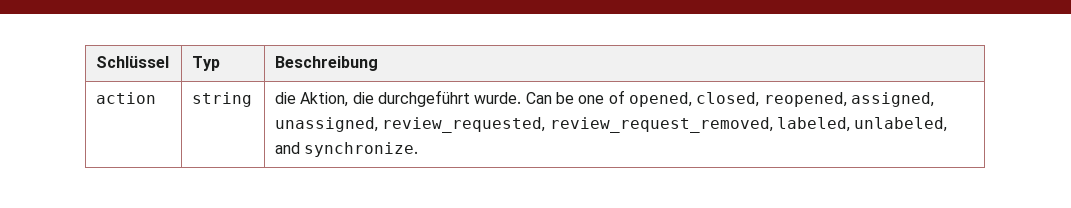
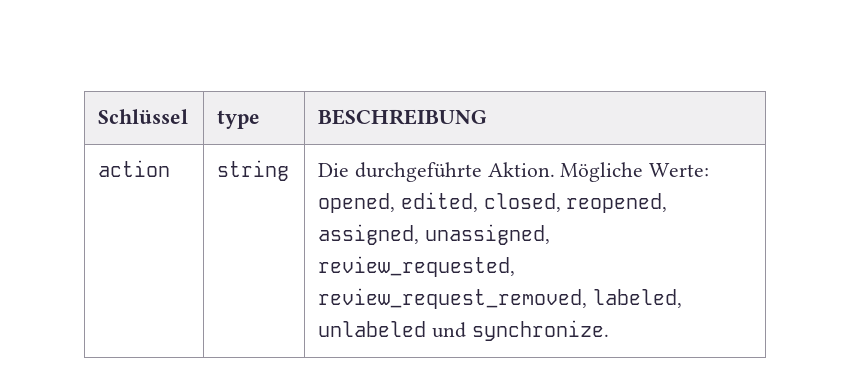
- Schlüssel | Typ | Beschreibung
+ Schlüssel | type | BESCHREIBUNG
- action | string | die Aktion, die durchgeführt wurde. Can be one of opened, closed, reopened, assigned, unassigned, review_requested, review_request_removed, labeled, unlabeled, and synchronize.
+ action | string | Die durchgeführte Aktion. Mögliche Werte: opened, edited, closed, reopened, assigned, unassigned, review_requested, review_request_removed, labeled, unlabeled und synchronize.

